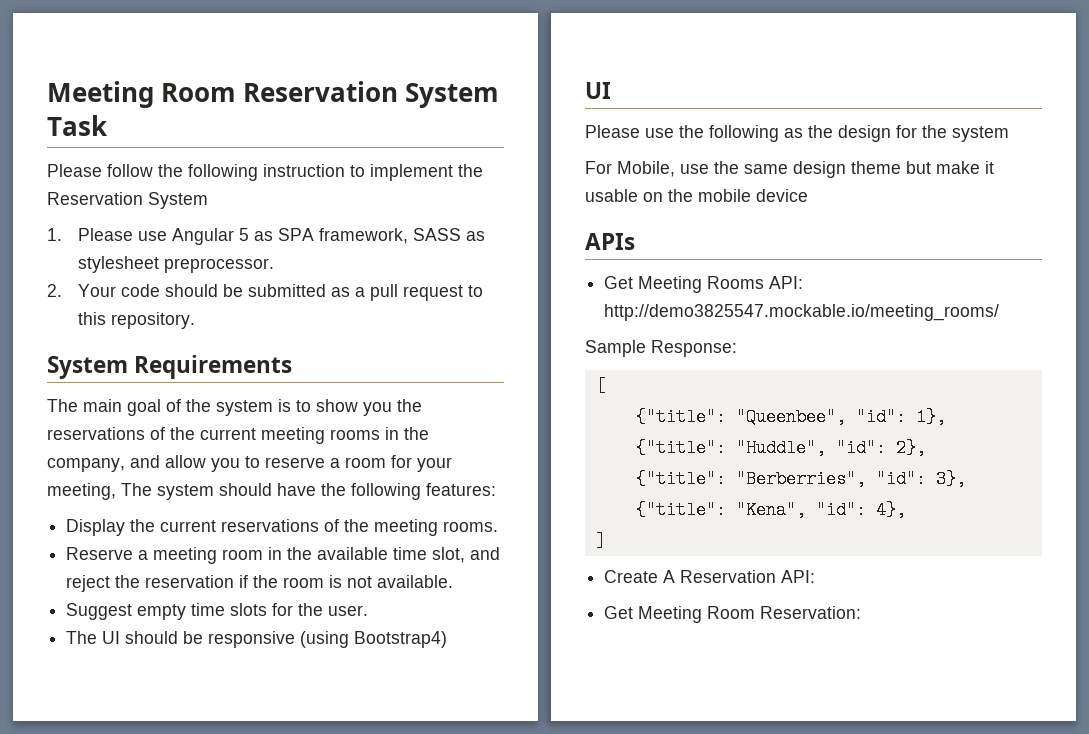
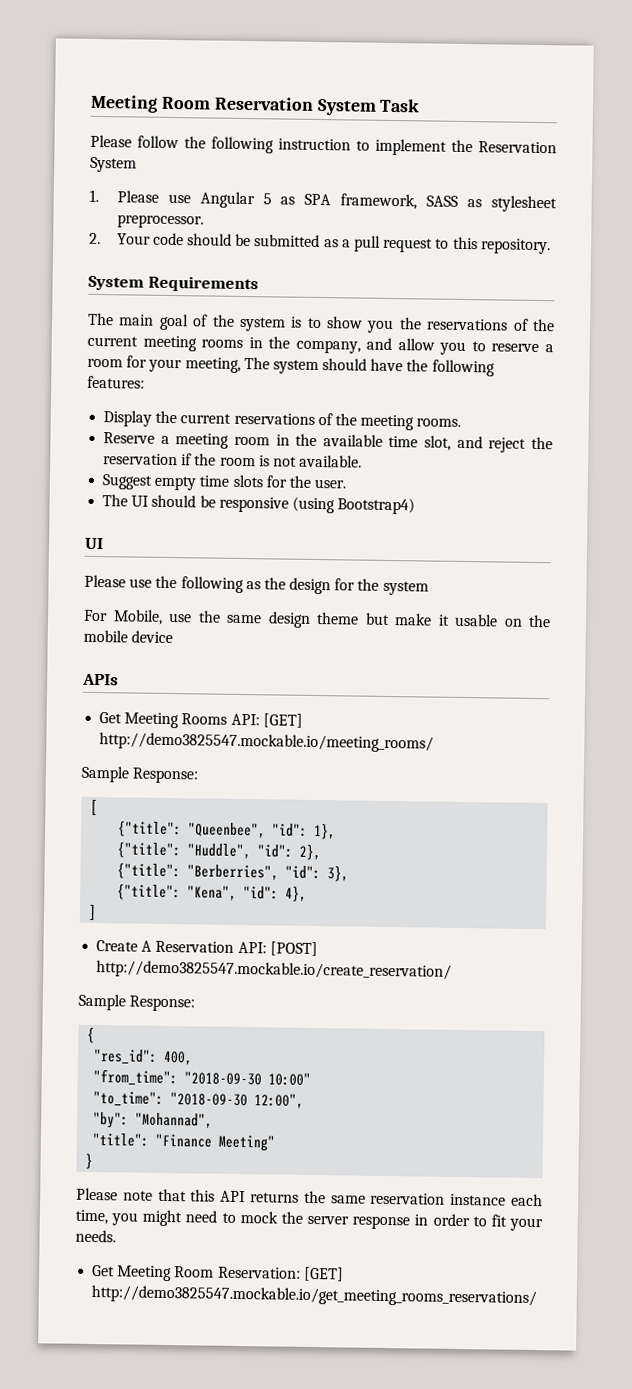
- Get Meeting Rooms API: http://demo3825547.mockable.io/meeting_rooms/
+ Get Meeting Rooms API: [GET] http://demo3825547.mockable.io/meeting_rooms/
- Create A Reservation API:
+ Create A Reservation API: [POST] http://demo3825547.mockable.io/create_reservation/
+ Sample Response:
+ {
+ "res_id": 400,
+ "from_time": "2018-09-30 10:00"
+ "to_time": "2018-09-30 12:00",
+ "by": "Mohannad",
+ "title": "Finance Meeting"
+ }
+ Please note that this API returns the same reservation instance each time, you might need to mock the server response in order to fit your needs.
- Get Meeting Room Reservation:
+ Get Meeting Room Reservation: [GET] http://demo3825547.mockable.io/get_meeting_rooms_reservations/

